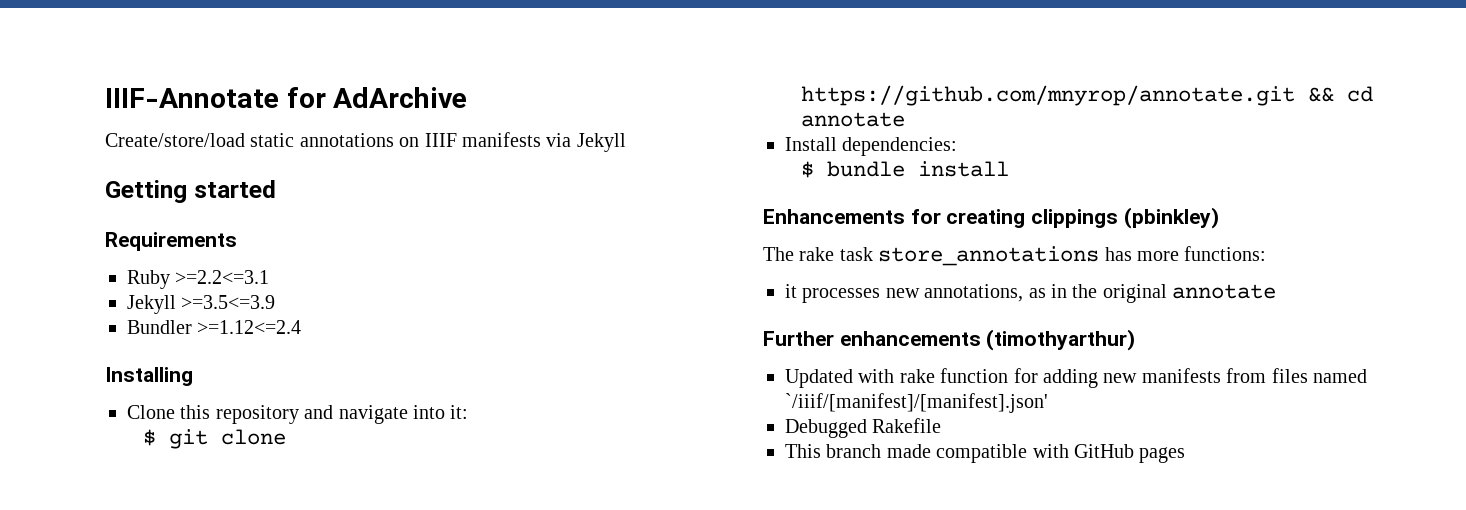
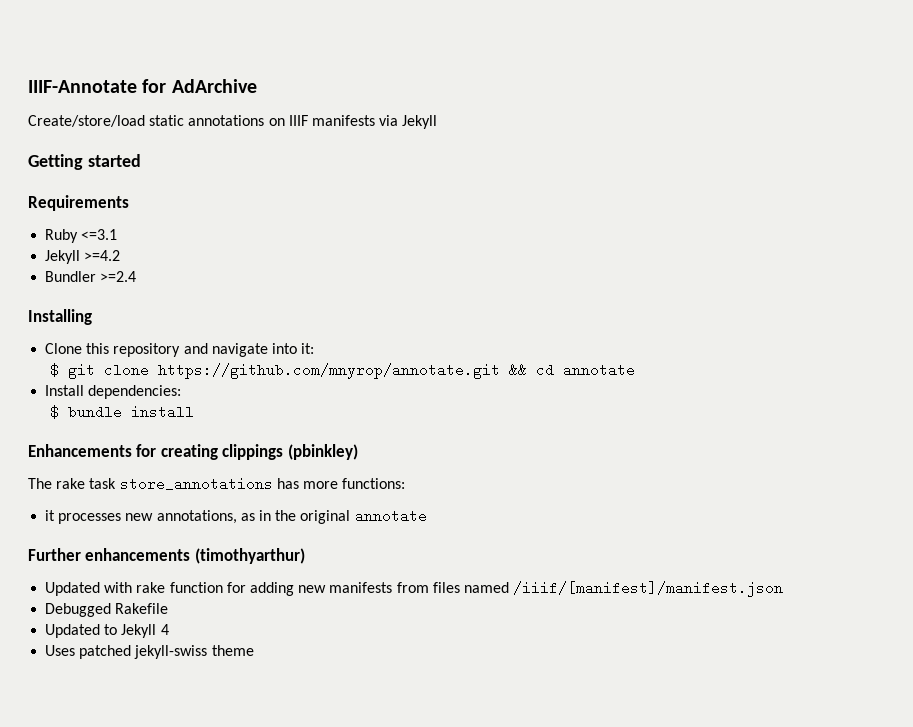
- Ruby >=2.2<=3.1
- Jekyll >=3.5<=3.9
+ Ruby <=3.1
+ Jekyll >=4.2
- Bundler >=1.12<=2.4
+ Bundler >=2.4
- Updated with rake function for adding new manifests from files named `/iiif/[manifest]/[manifest].json'
+ Updated with rake function for adding new manifests from files named /iiif/[manifest]/manifest.json
- This branch made compatible with GitHub pages
+ Updated to Jekyll 4
+ Uses patched jekyll-swiss theme

